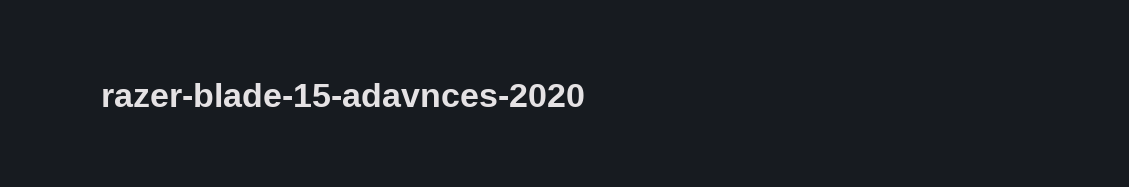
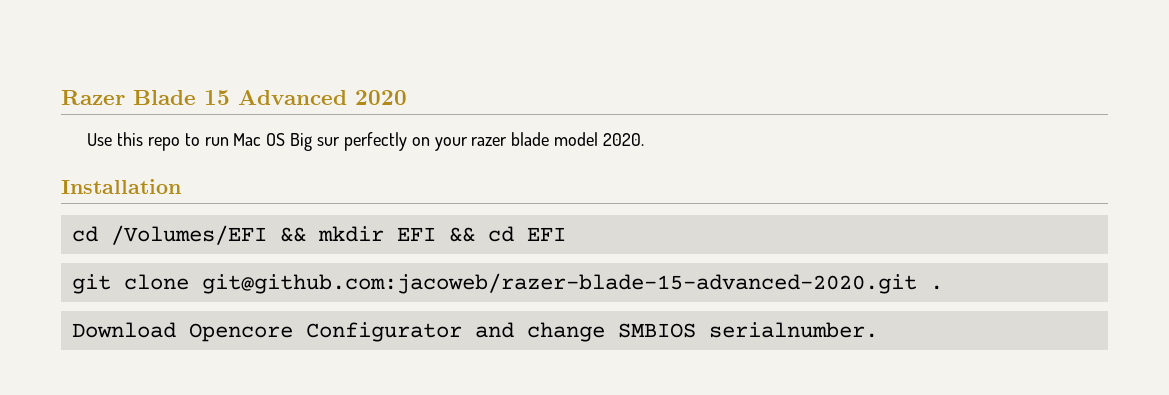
- razer-blade-15-adavnces-2020
+ Razer Blade 15 Advanced 2020
+ Use this repo to run Mac OS Big sur perfectly on your razer blade model 2020.
+ Installation
+ cd /Volumes/EFI && mkdir EFI && cd EFI
+ git clone git@github.com:jacoweb/razer-blade-15-advanced-2020.git .
+ Download Opencore Configurator and change SMBIOS serialnumber.

